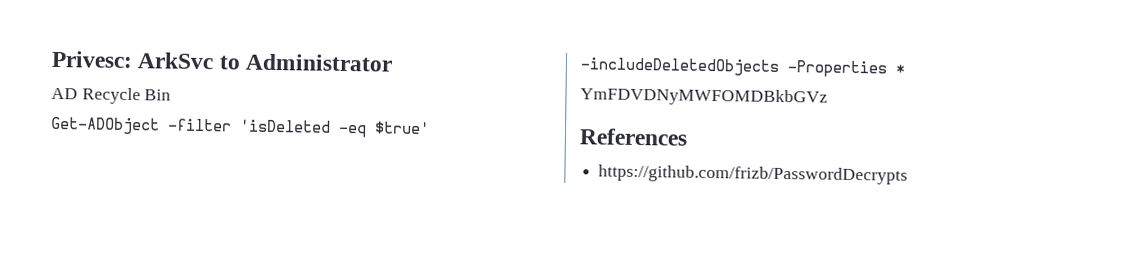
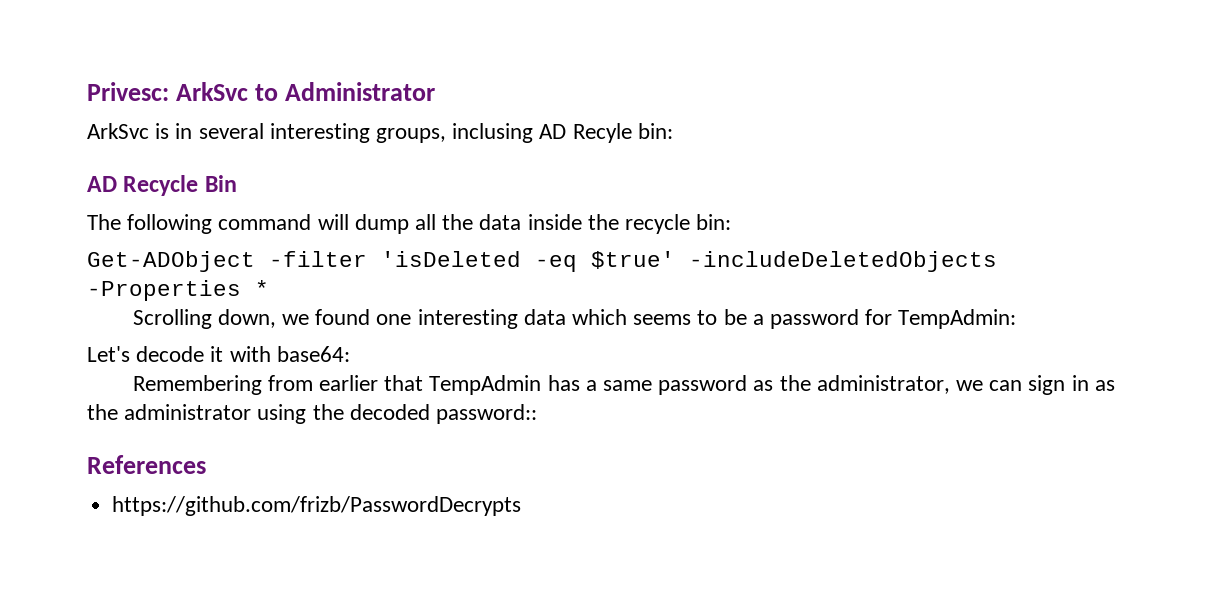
+ ArkSvc is in several interesting groups, inclusing AD Recyle bin:
  AD Recycle Bin
+ The following command will dump all the data inside the recycle bin:
- YmFDVDNyMWFOMDBkbGVz
+ Scrolling down, we found one interesting data which seems to be a password for TempAdmin:
+ Let's decode it with base64:
+ Remembering from earlier that TempAdmin has a same password as the administrator, we can sign in as the administrator using the decoded password::

